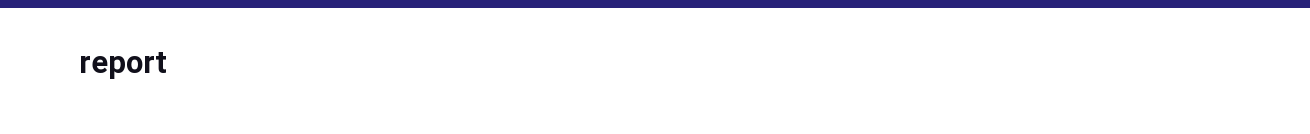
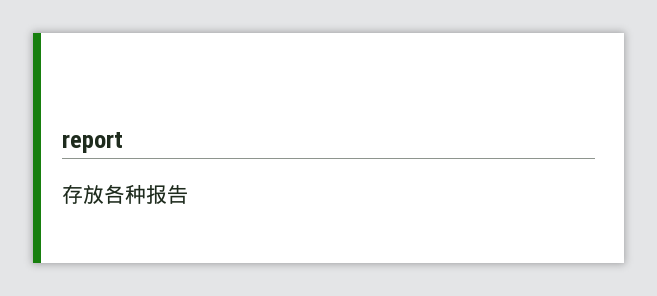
+ 存放各种报告

